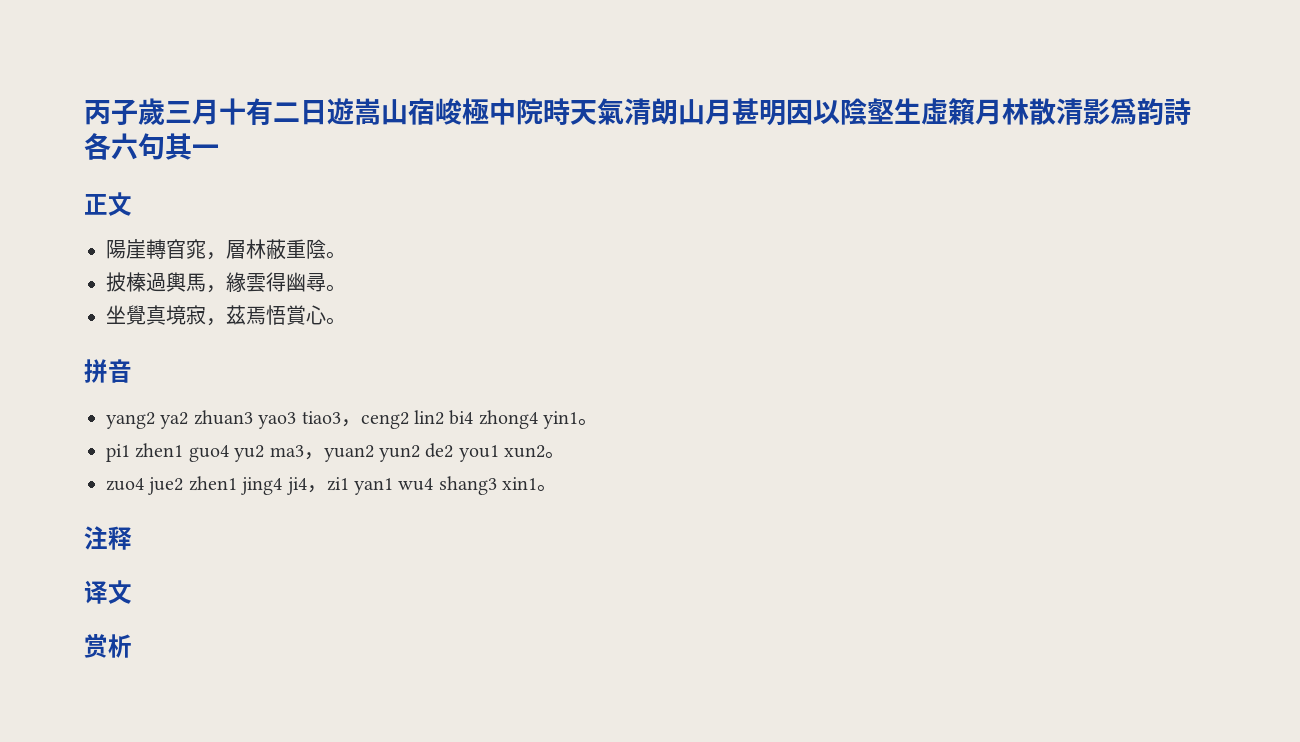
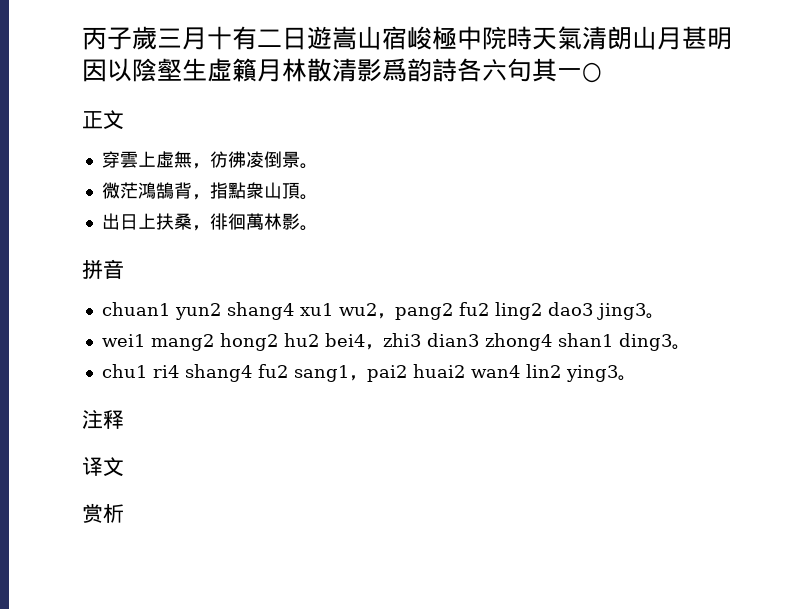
- 丙子歲三月十有二日遊嵩山宿峻極中院時天氣清朗山月甚明因以陰壑生虛籟月林散清影爲韵詩各六句其一
+ 丙子歲三月十有二日遊嵩山宿峻極中院時天氣清朗山月甚明因以陰壑生虛籟月林散清影爲韵詩各六句其一○
- 陽崖轉窅窕，層林蔽重陰。
- 披榛過輿馬，緣雲得幽尋。
- 坐覺真境寂，茲焉悟賞心。
+ 穿雲上虛無，彷彿凌倒景。
+ 微茫鴻鵠背，指點衆山頂。
+ 出日上扶桑，徘徊萬林影。
  拼音
- yang2 ya2 zhuan3 yao3 tiao3，ceng2 lin2 bi4 zhong4 yin1。
- pi1 zhen1 guo4 yu2 ma3，yuan2 yun2 de2 you1 xun2。
- zuo4 jue2 zhen1 jing4 ji4，zi1 yan1 wu4 shang3 xin1。
+ chuan1 yun2 shang4 xu1 wu2，pang2 fu2 ling2 dao3 jing3。
+ wei1 mang2 hong2 hu2 bei4，zhi3 dian3 zhong4 shan1 ding3。
+ chu1 ri4 shang4 fu2 sang1，pai2 huai2 wan4 lin2 ying3。

